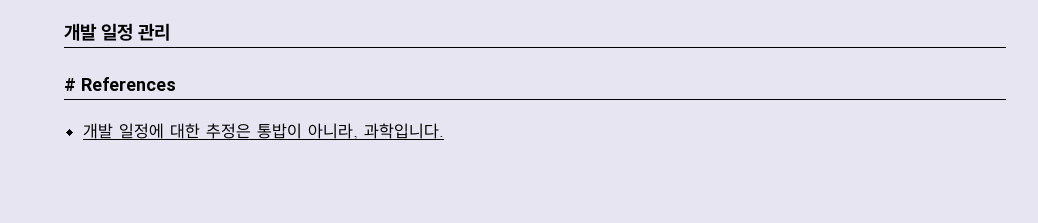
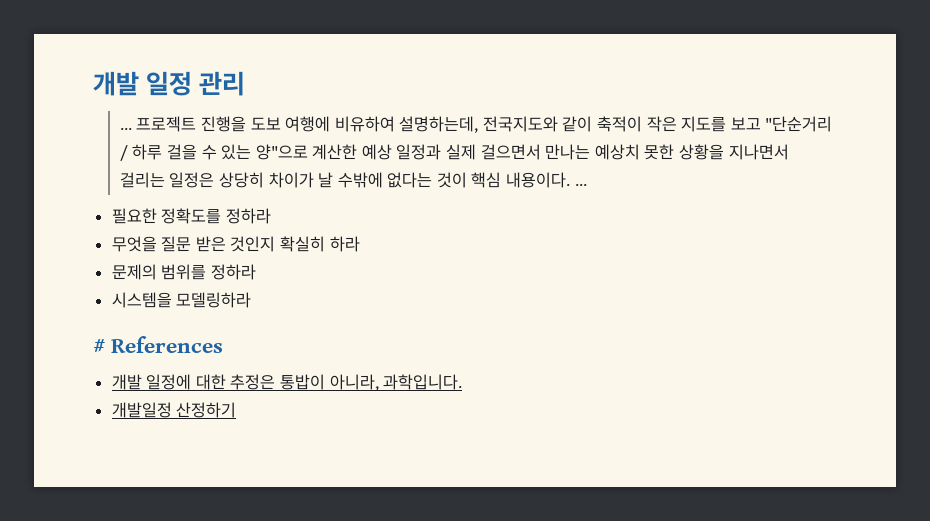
+ ... 프로젝트 진행을 도보 여행에 비유하여 설명하는데, 전국지도와 같이 축적이 작은 지도를 보고 "단순거리 / 하루 걸을 수 있는 양"으로 계산한 예상 일정과 실제 걸으면서 만나는 예상치 못한 상황을 지나면서 걸리는 일정은 상당히 차이가 날 수밖에 없다는 것이 핵심 내용이다. ...
+ 필요한 정확도를 정하라
+ 무엇을 질문 받은 것인지 확실히 하라
+ 문제의 범위를 정하라
+ 시스템을 모델링하라
+ 개발일정 산정하기

